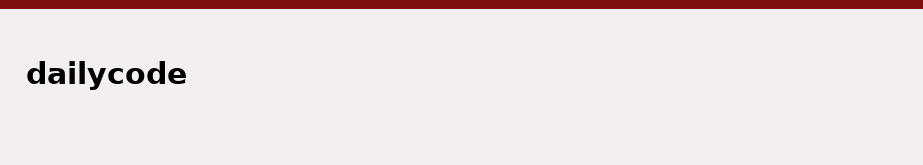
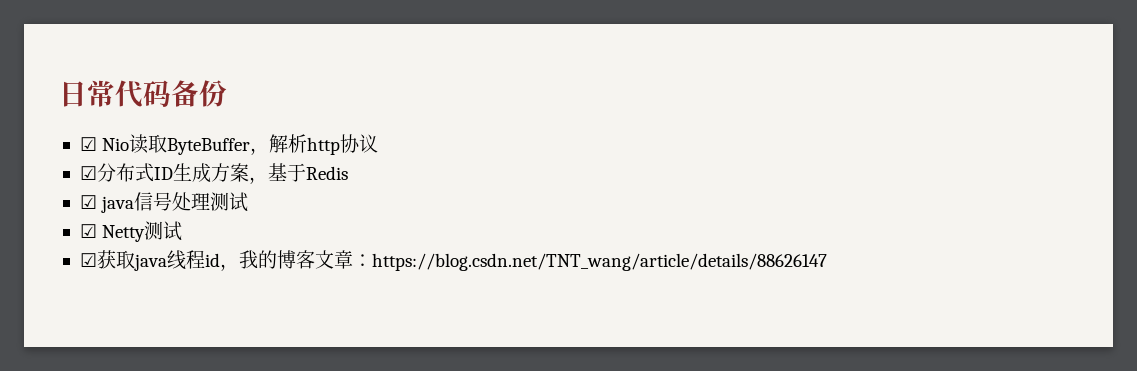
- dailycode
+ 日常代码备份
+ ☑ Nio读取ByteBuffer，解析http协议
+ ☑分布式ID生成方案，基于Redis
+ ☑ java信号处理测试
+ ☑ Netty测试
+ ☑获取java线程id，我的博客文章：https://blog.csdn.net/TNT_wang/article/details/88626147

